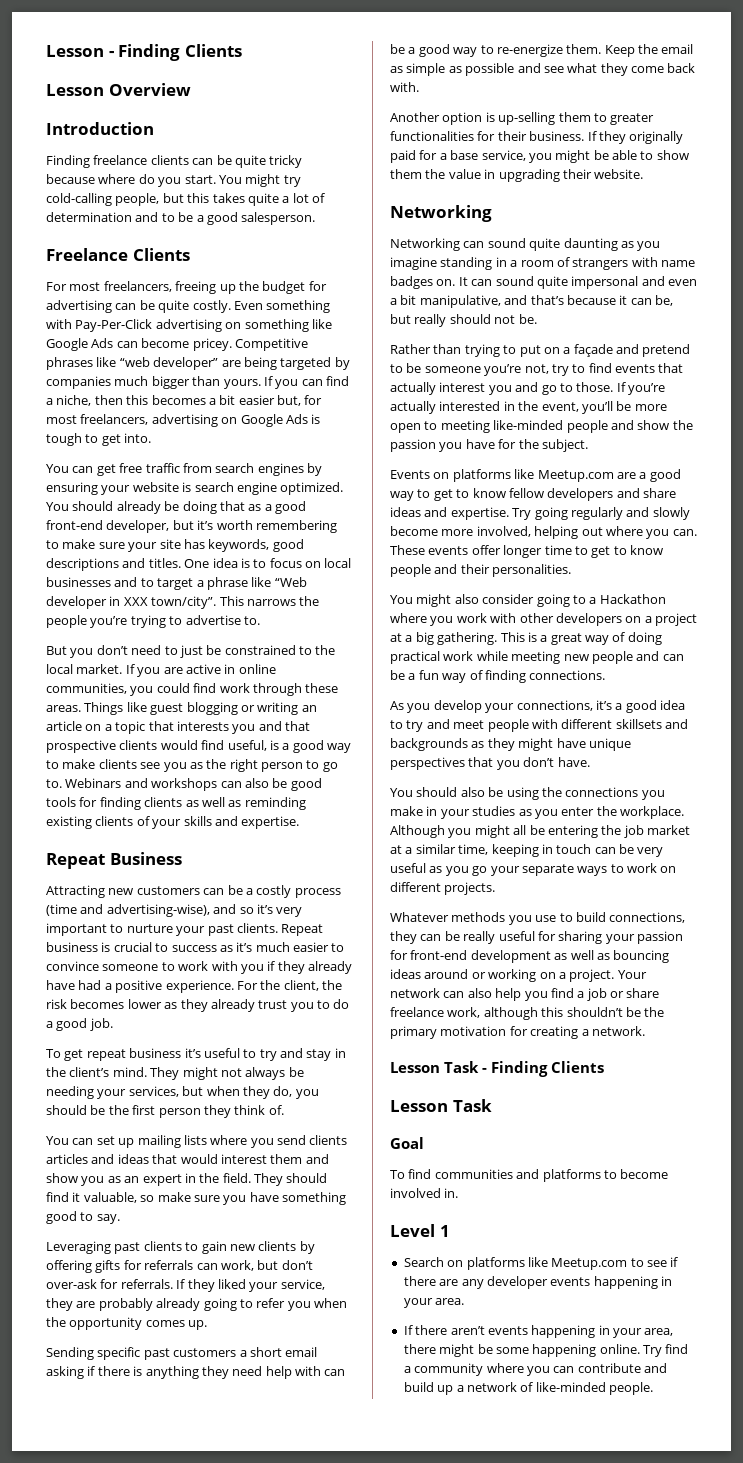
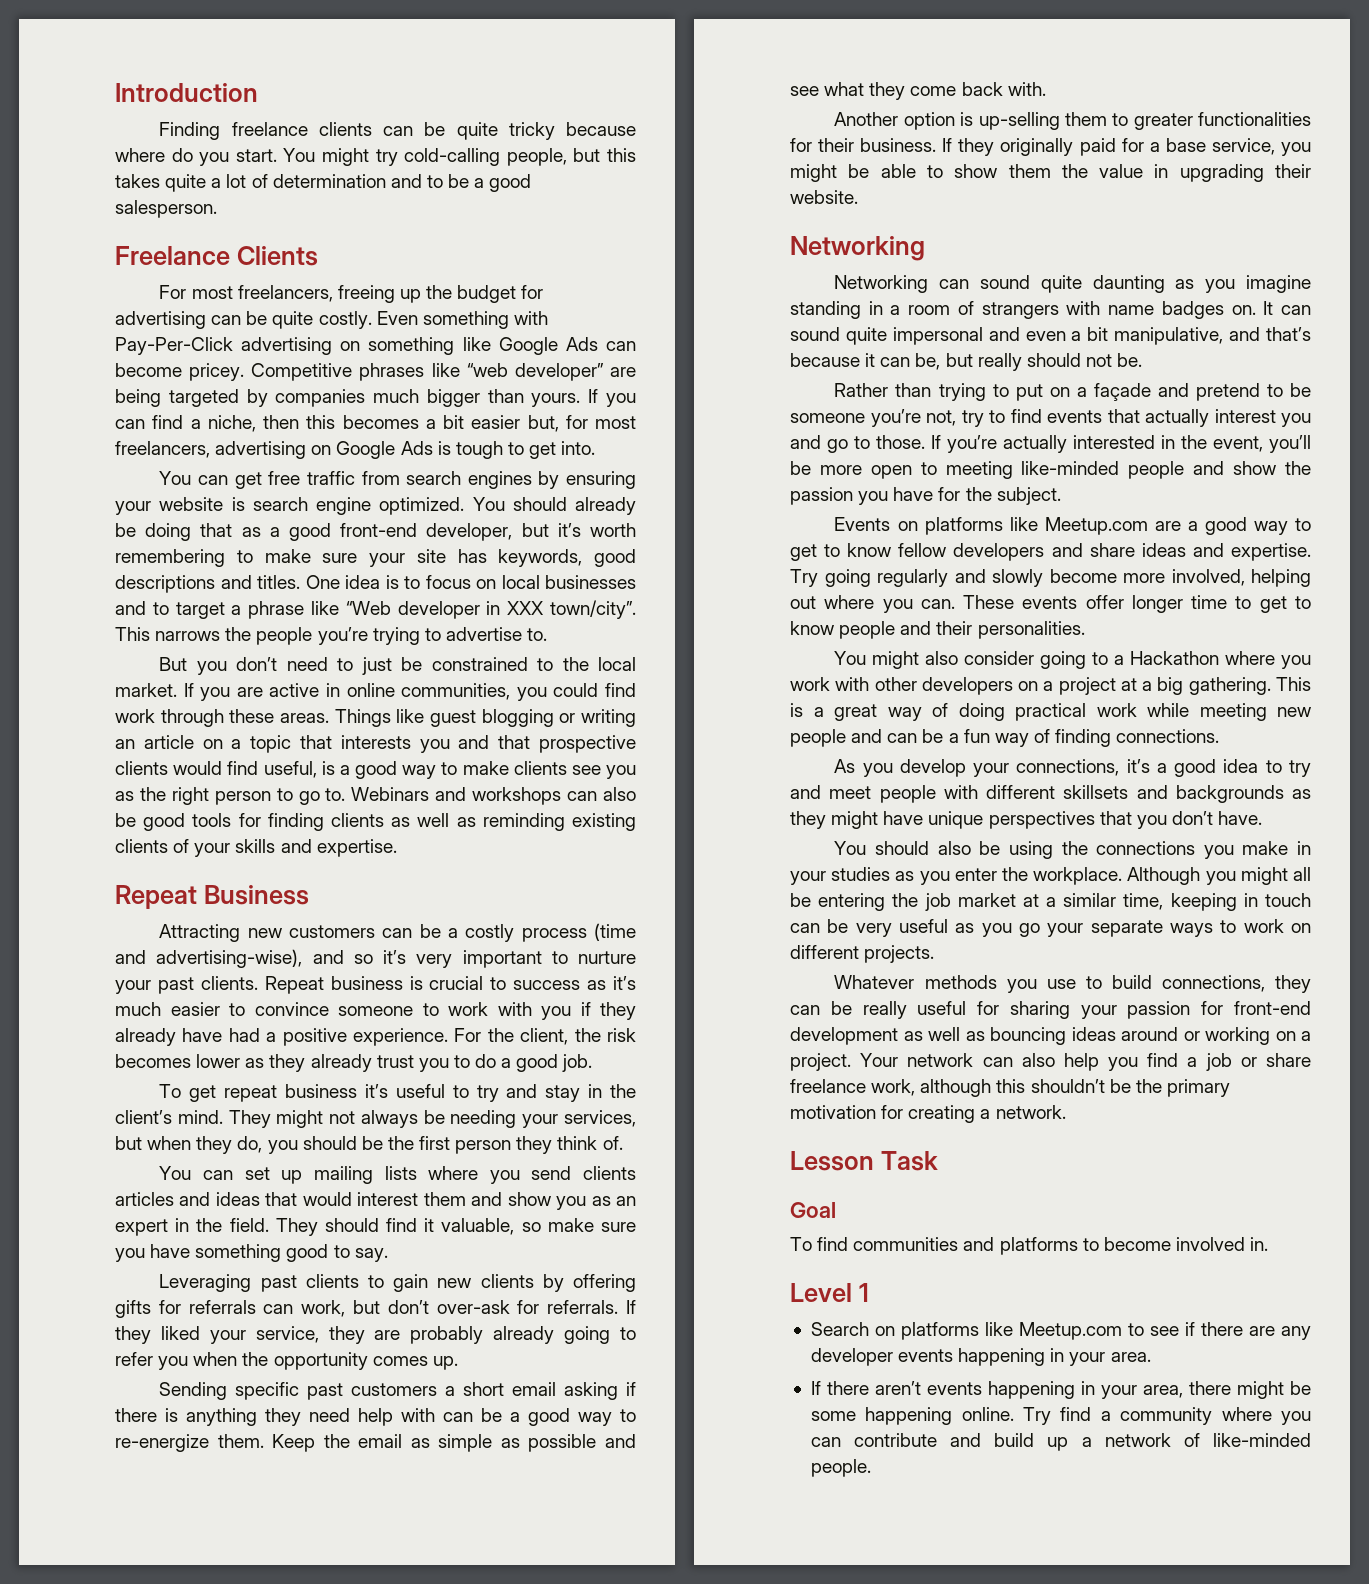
- Lesson - Finding Clients
- Lesson Overview
- Lesson Task - Finding Clients

